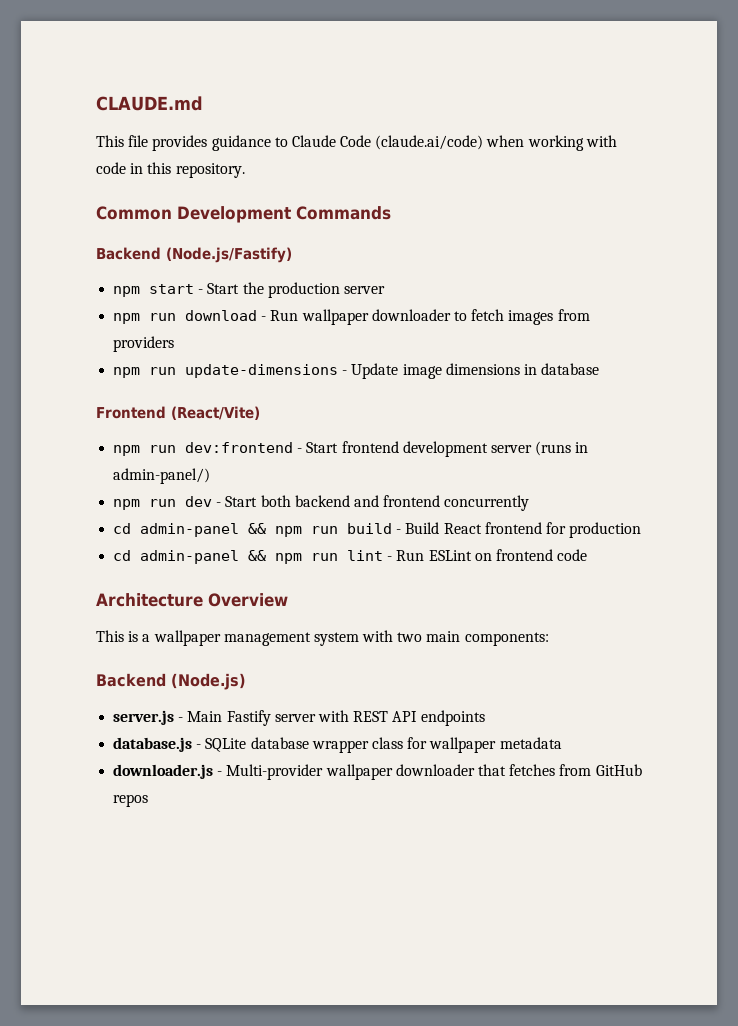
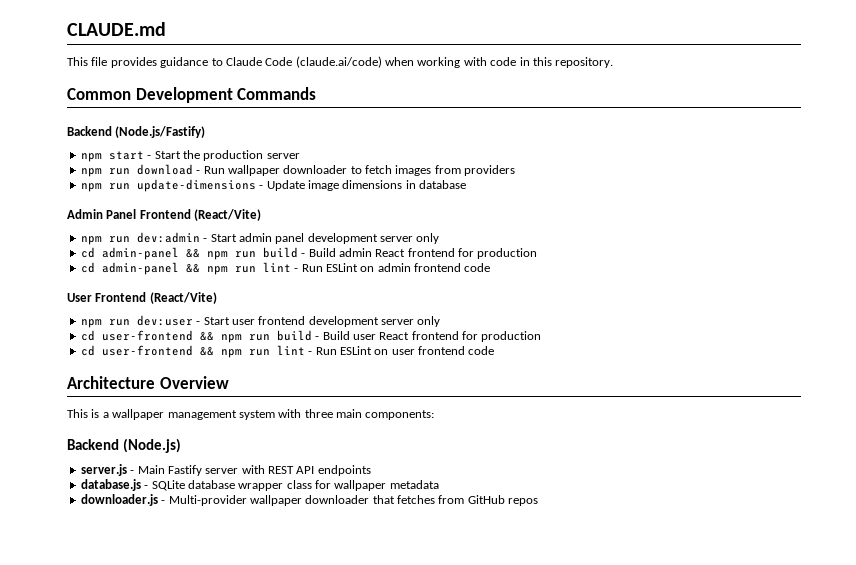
- Frontend (React/Vite)
- npm run dev:frontend - Start frontend development server (runs in admin-panel/)
- npm run dev - Start both backend and frontend concurrently
+ Admin Panel Frontend (React/Vite)
+ npm run dev:admin - Start admin panel development server only
- cd admin-panel && npm run build - Build React frontend for production
+ cd admin-panel && npm run build - Build admin React frontend for production
- cd admin-panel && npm run lint - Run ESLint on frontend code
+ cd admin-panel && npm run lint - Run ESLint on admin frontend code
+ User Frontend (React/Vite)
+ npm run dev:user - Start user frontend development server only
+ cd user-frontend && npm run build - Build user React frontend for production
+ cd user-frontend && npm run lint - Run ESLint on user frontend code
- This is a wallpaper management system with two main components:
+ This is a wallpaper management system with three main components:

